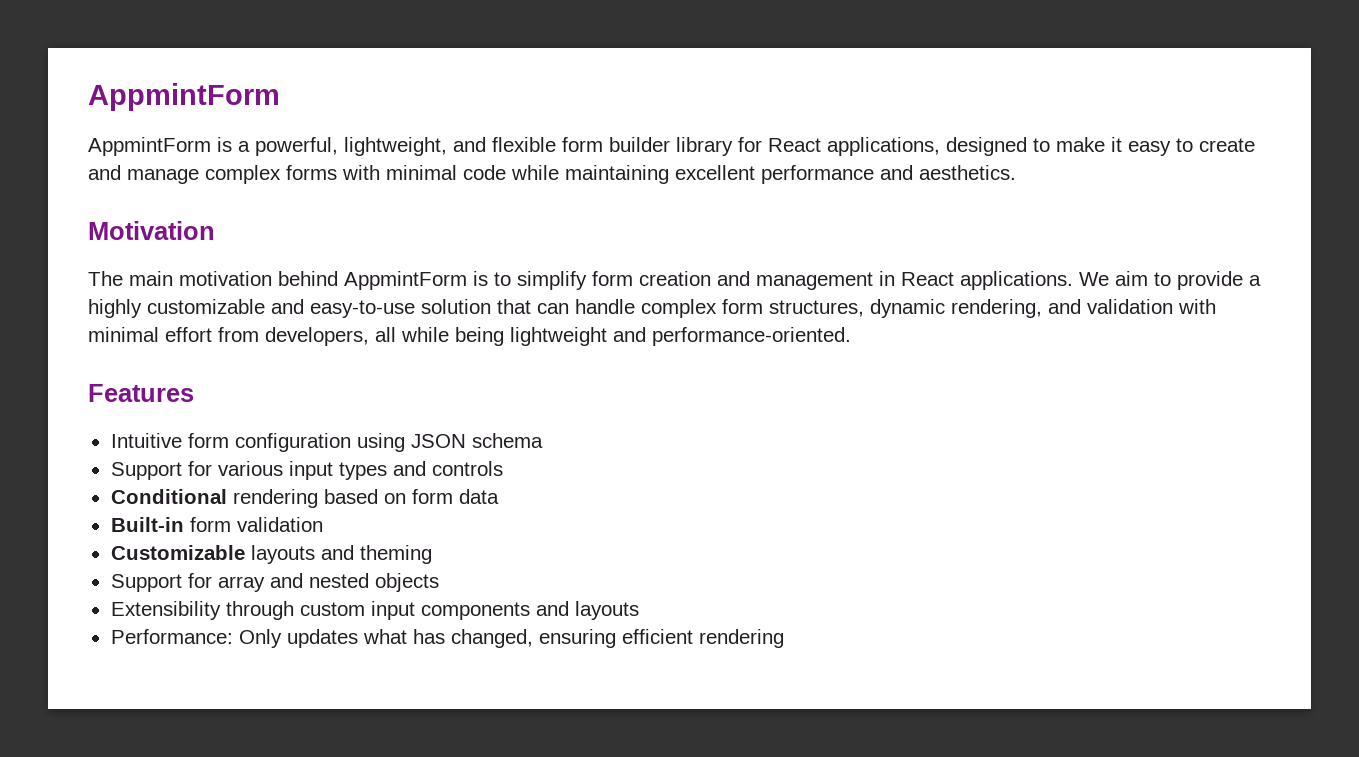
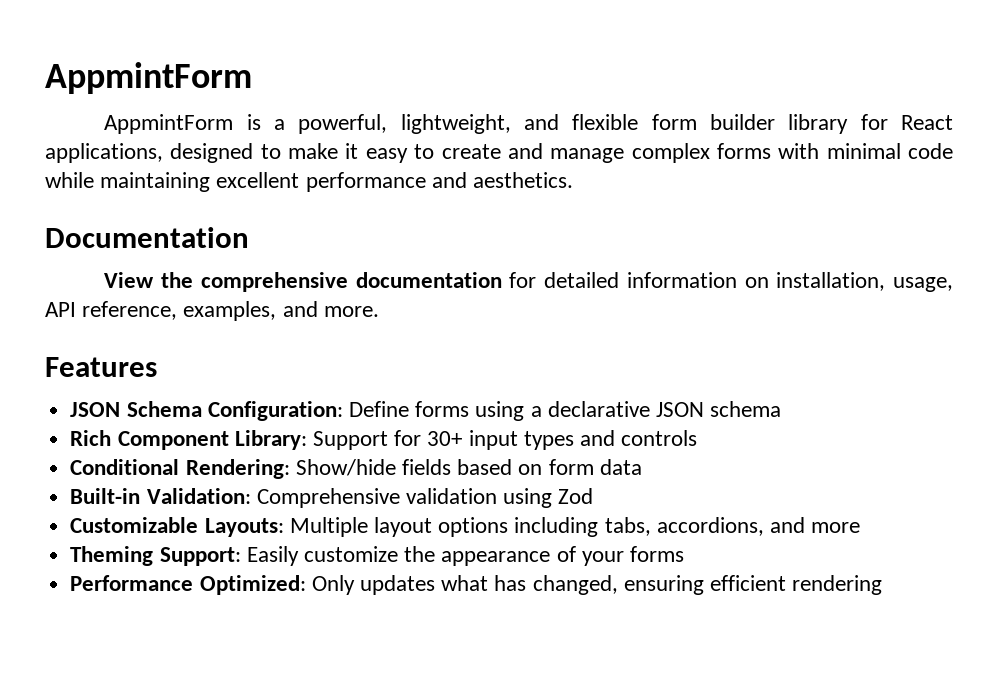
- Motivation
- The main motivation behind AppmintForm is to simplify form creation and management in React applications. We aim to provide a highly customizable and easy-to-use solution that can handle complex form structures, dynamic rendering, and validation with minimal effort from developers, all while being lightweight and performance-oriented.
+ Documentation
+ View the comprehensive documentation for detailed information on installation, usage, API reference, examples, and more.
  Features
- Intuitive form configuration using JSON schema
+ JSON Schema Configuration: Define forms using a declarative JSON schema
- Support for various input types and controls
+ Rich Component Library: Support for 30+ input types and controls
- Conditional rendering based on form data
+ Conditional Rendering: Show/hide fields based on form data
- Built-in form validation
+ Built-in Validation: Comprehensive validation using Zod
- Customizable layouts and theming
- Support for array and nested objects
- Extensibility through custom input components and layouts
- Performance: Only updates what has changed, ensuring efficient rendering
+ Customizable Layouts: Multiple layout options including tabs, accordions, and more
+ Theming Support: Easily customize the appearance of your forms
+ Performance Optimized: Only updates what has changed, ensuring efficient rendering

